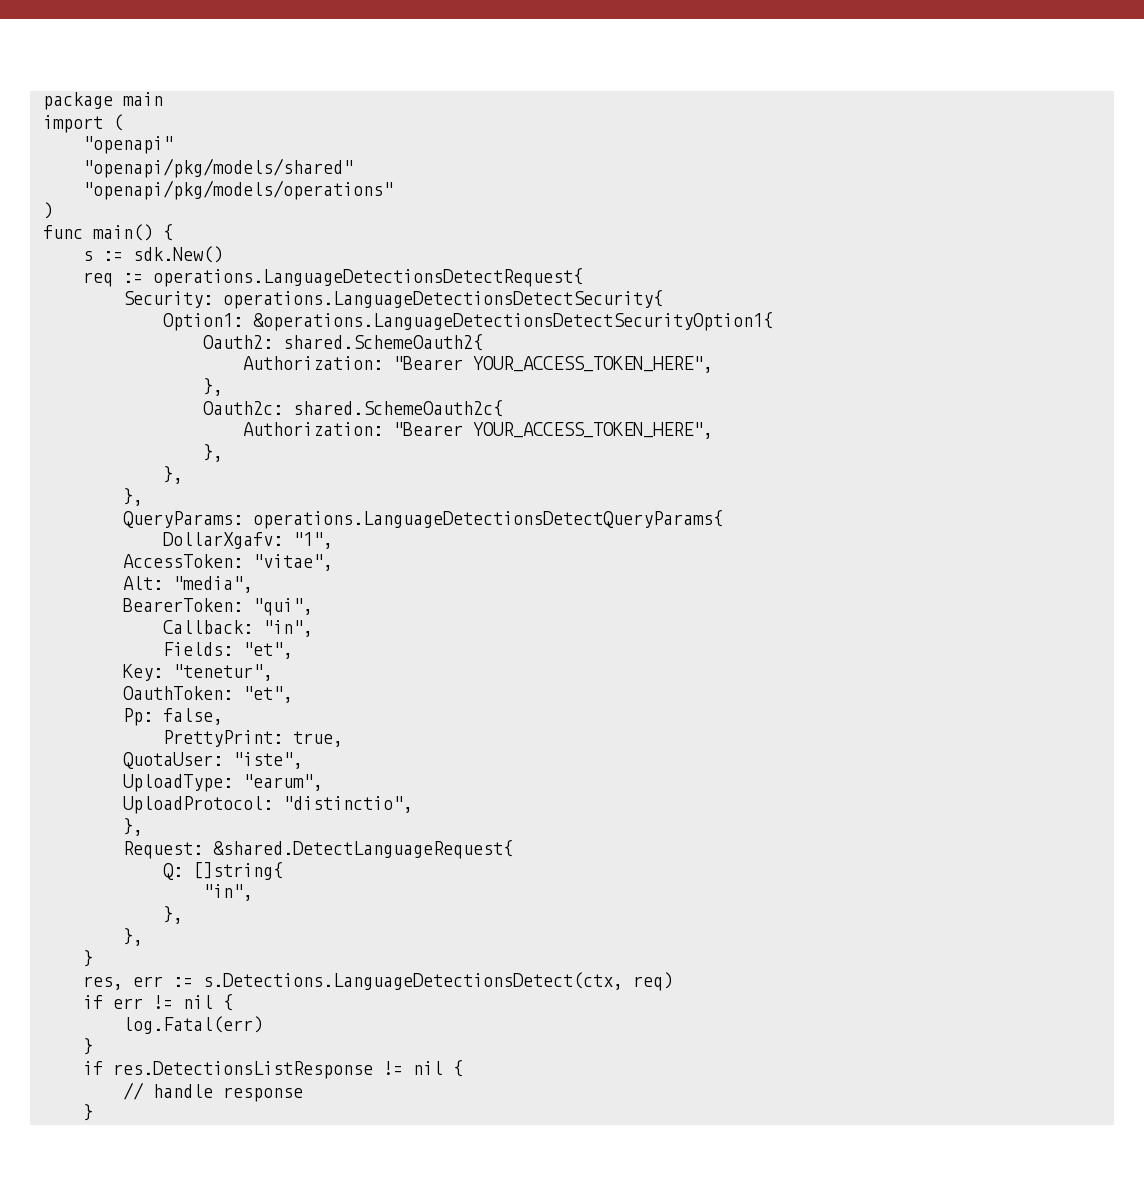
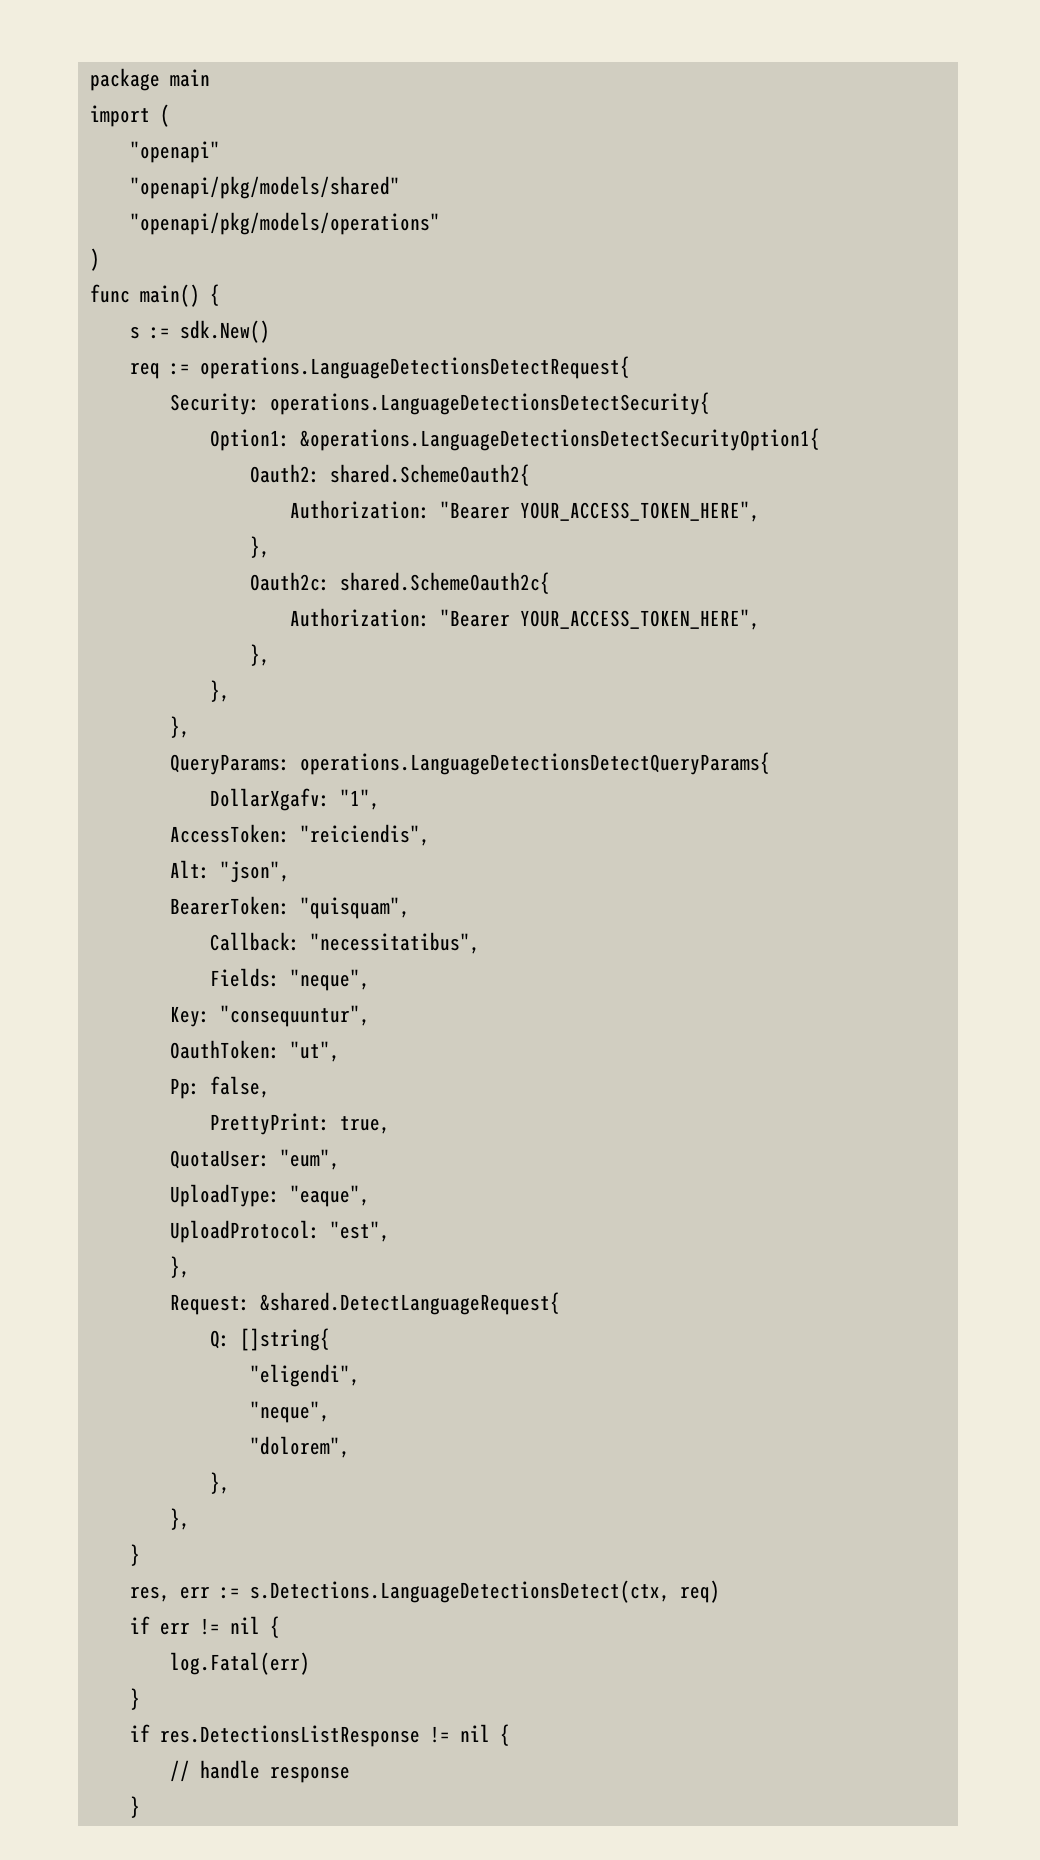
- AccessToken: "vitae",
+ AccessToken: "reiciendis",
- Alt: "media",
+ Alt: "json",
- BearerToken: "qui",
+ BearerToken: "quisquam",
- Callback: "in",
+ Callback: "necessitatibus",
- Fields: "et",
+ Fields: "neque",
- Key: "tenetur",
+ Key: "consequuntur",
- OauthToken: "et",
+ OauthToken: "ut",
- QuotaUser: "iste",
+ QuotaUser: "eum",
- UploadType: "earum",
+ UploadType: "eaque",
- UploadProtocol: "distinctio",
+ UploadProtocol: "est",
  Q: []string{
- "in",
+ "eligendi",
+ "neque",
+ "dolorem",

